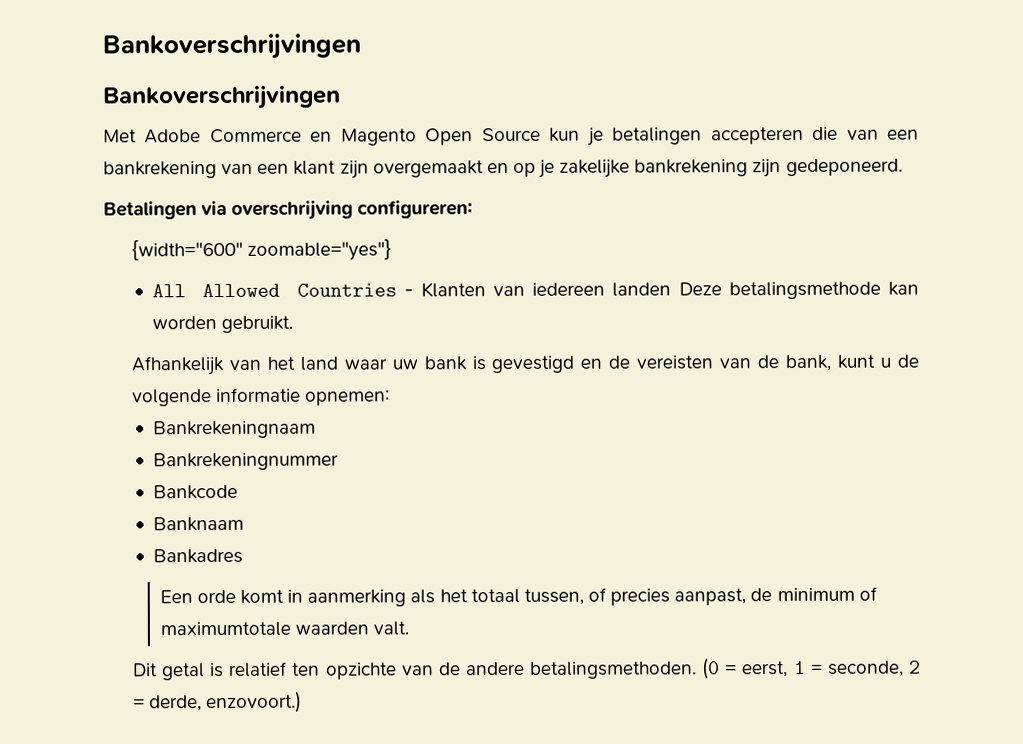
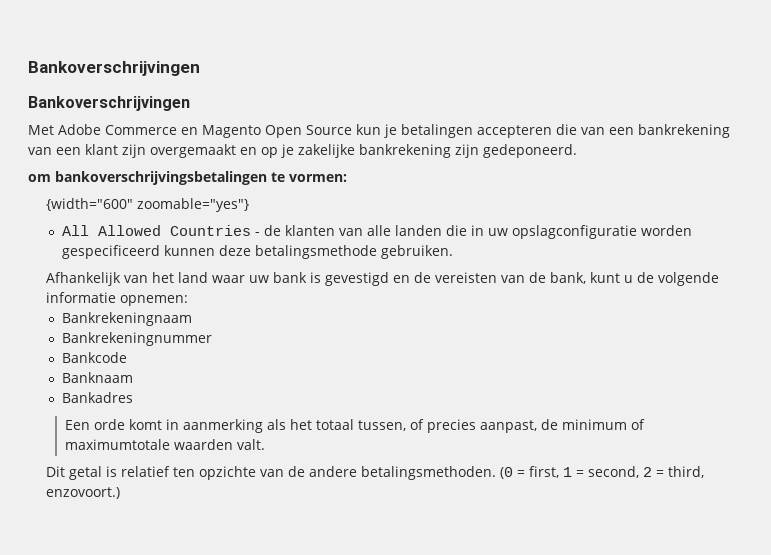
- Betalingen via overschrijving configureren:
+ om bankoverschrijvingsbetalingen te vormen:
- All Allowed Countries - Klanten van iedereen landen Deze betalingsmethode kan worden gebruikt.
+ All Allowed Countries - de klanten van alle landen die in uw opslagconfiguratie worden gespecificeerd kunnen deze betalingsmethode gebruiken.
- (0 = eerst, 1 = seconde, 2 = derde, enzovoort.)
+ (0 = first, 1 = second, 2 = third, enzovoort.)

